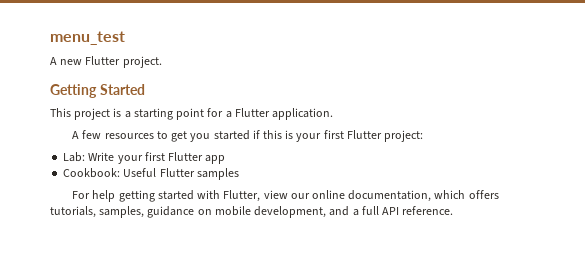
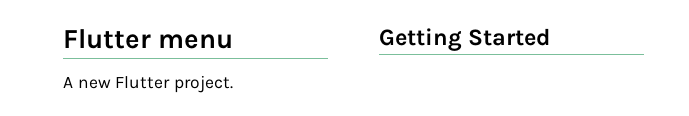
- menu_test
+ Flutter menu
- This project is a starting point for a Flutter application.
- A few resources to get you started if this is your first Flutter project:
- Lab: Write your first Flutter app
- Cookbook: Useful Flutter samples
- For help getting started with Flutter, view our online documentation, which offers tutorials, samples, guidance on mobile development, and a full API reference.

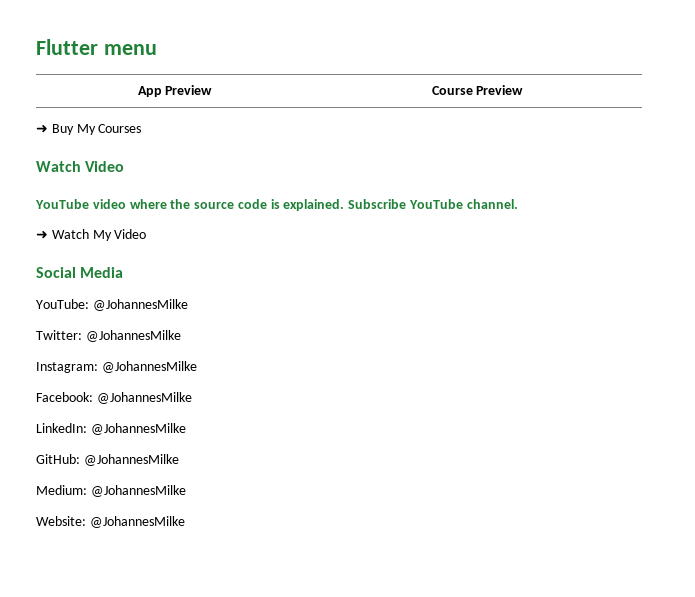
- A new Flutter project.
- Getting Started
+ App Preview | Course Preview
+ ➜ Buy My Courses
+ Watch Video
+ YouTube video where the source code is explained. Subscribe YouTube channel.
+ ➜ Watch My Video
+ Social Media
+ YouTube: @JohannesMilke
+ Twitter: @JohannesMilke
+ Instagram: @JohannesMilke
+ Facebook: @JohannesMilke
+ LinkedIn: @JohannesMilke
+ GitHub: @JohannesMilke
+ Medium: @JohannesMilke
+ Website: @JohannesMilke

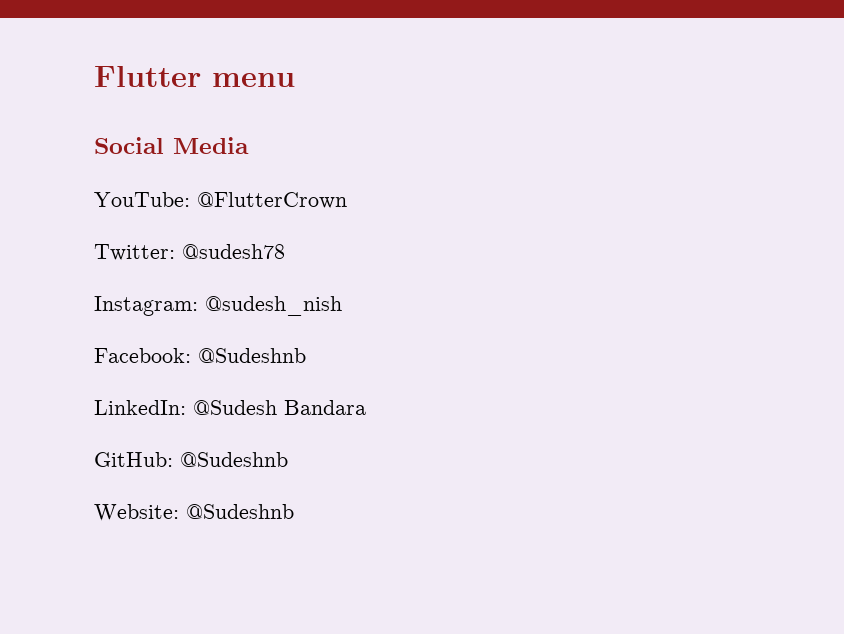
- App Preview | Course Preview
- ➜ Buy My Courses
- Watch Video
- YouTube video where the source code is explained. Subscribe YouTube channel.
- ➜ Watch My Video
- YouTube: @JohannesMilke
+ YouTube: @FlutterCrown
- Twitter: @JohannesMilke
+ Twitter: @sudesh78
- Instagram: @JohannesMilke
+ Instagram: @sudesh_nish
- Facebook: @JohannesMilke
+ Facebook: @Sudeshnb
- LinkedIn: @JohannesMilke
+ LinkedIn: @Sudesh Bandara
- GitHub: @JohannesMilke
- Medium: @JohannesMilke
+ GitHub: @Sudeshnb
- Website: @JohannesMilke
+ Website: @Sudeshnb

